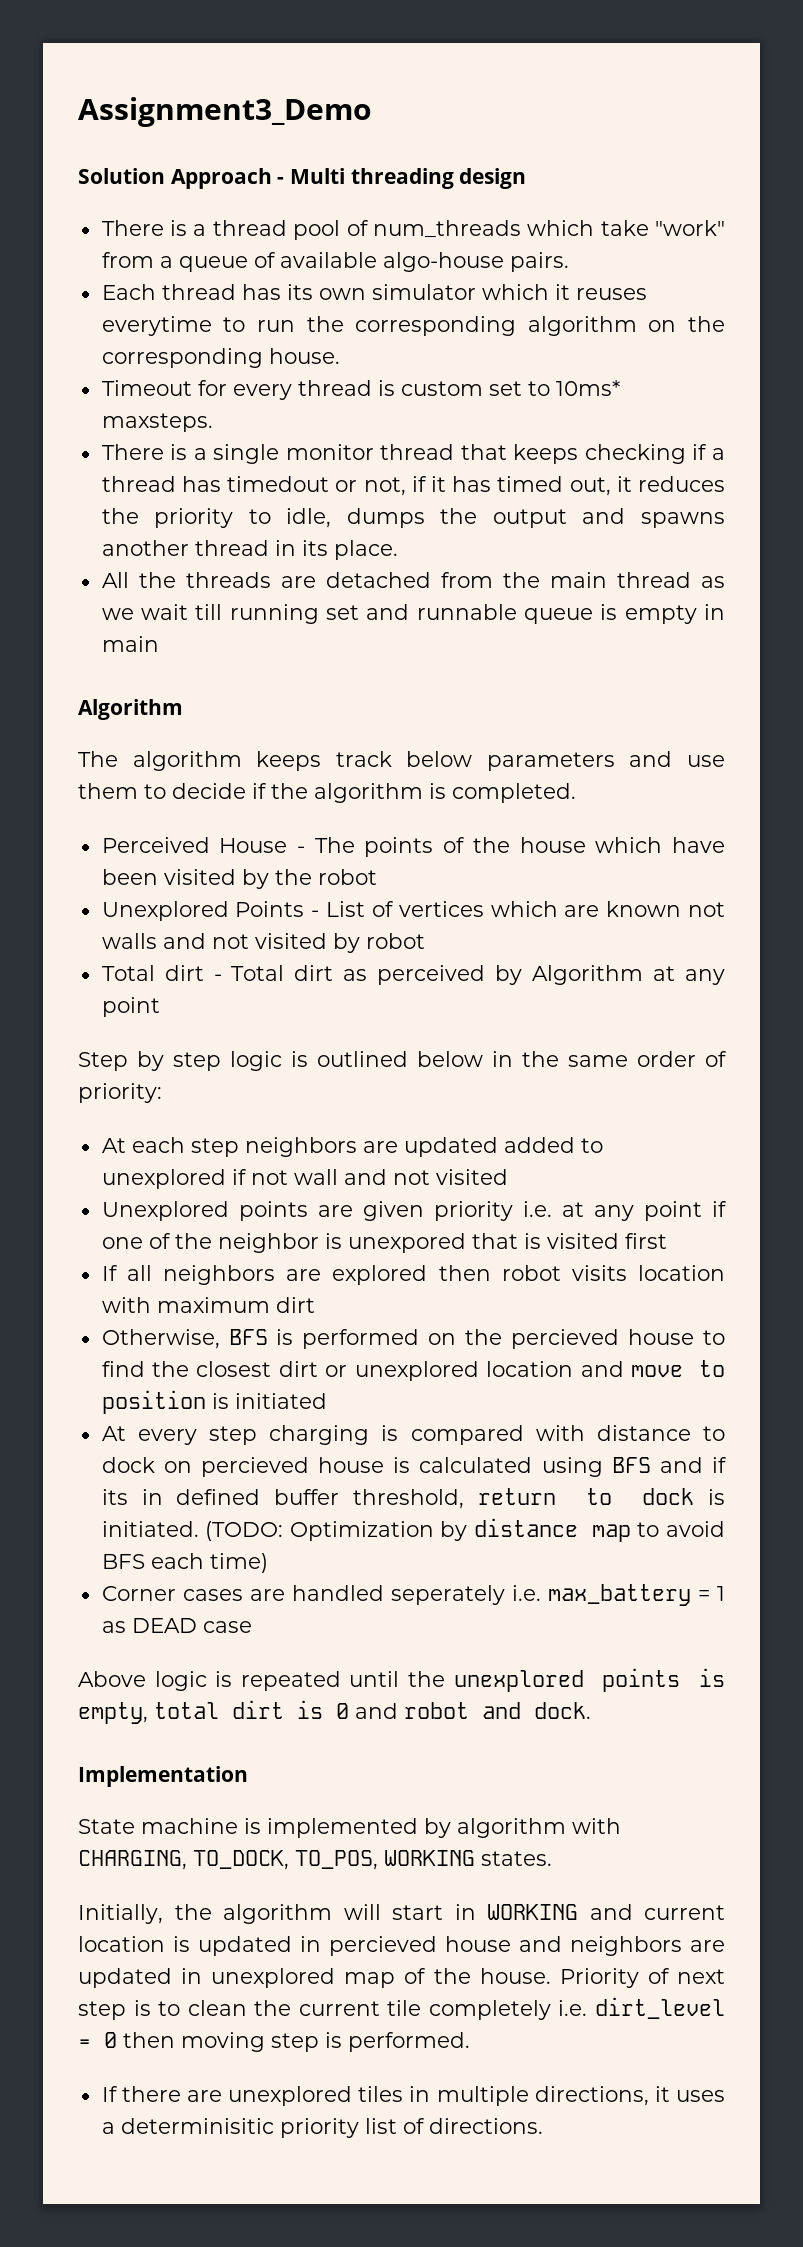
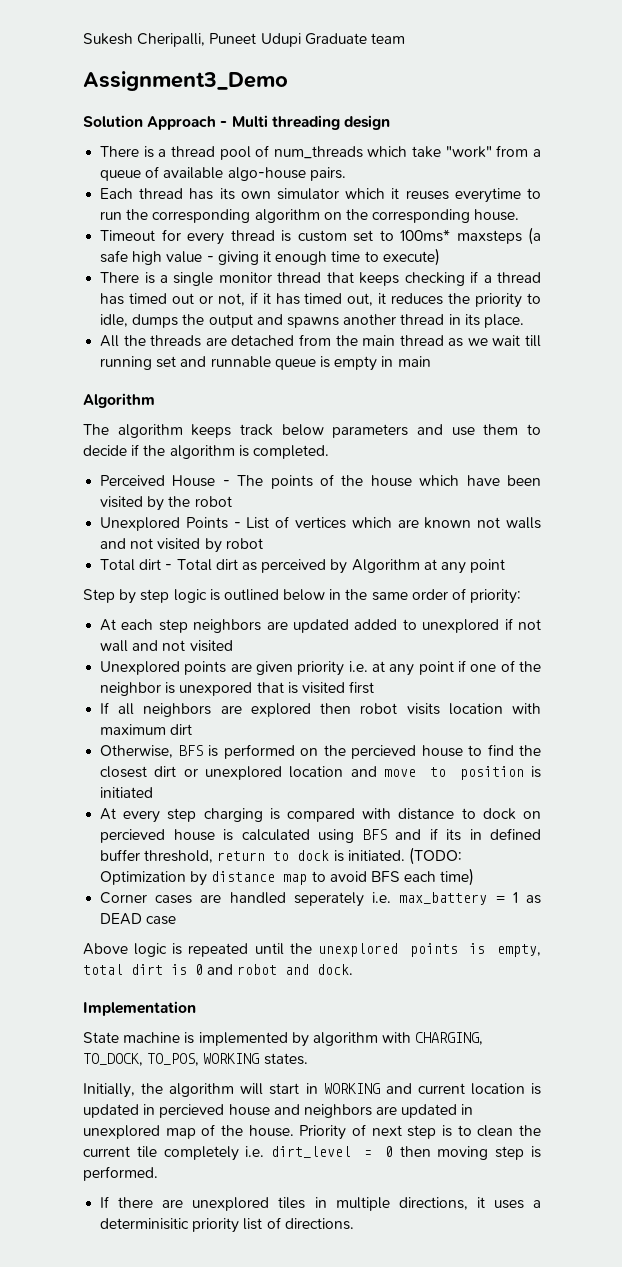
+ Sukesh Cheripalli, Puneet Udupi Graduate team
- Timeout for every thread is custom set to 10ms* maxsteps.
+ Timeout for every thread is custom set to 100ms* maxsteps (a safe high value - giving it enough time to execute)
- There is a single monitor thread that keeps checking if a thread has timedout or not, if it has timed out, it reduces the priority to idle, dumps the output and spawns another thread in its place.
+ There is a single monitor thread that keeps checking if a thread has timed out or not, if it has timed out, it reduces the priority to idle, dumps the output and spawns another thread in its place.

